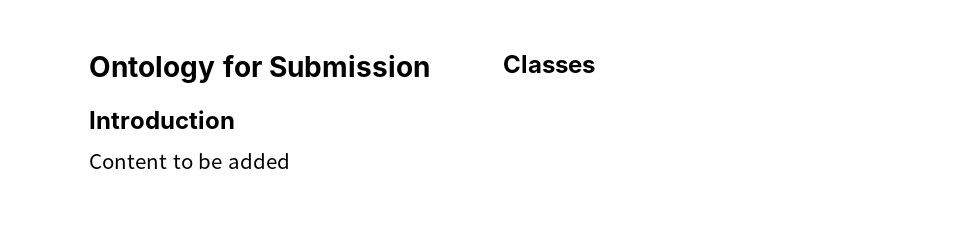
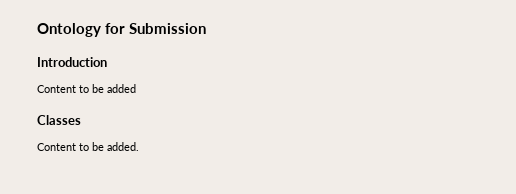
+ Content to be added.

